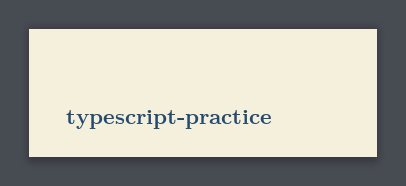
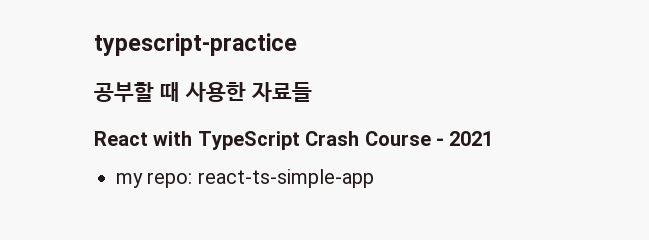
+ 공부할 때 사용한 자료들
+ React with TypeScript Crash Course - 2021
+ my repo: react-ts-simple-app

